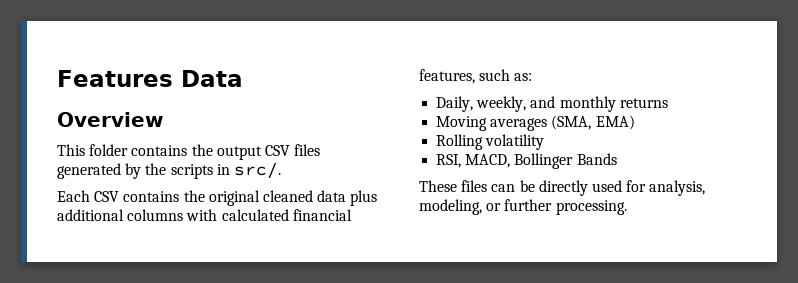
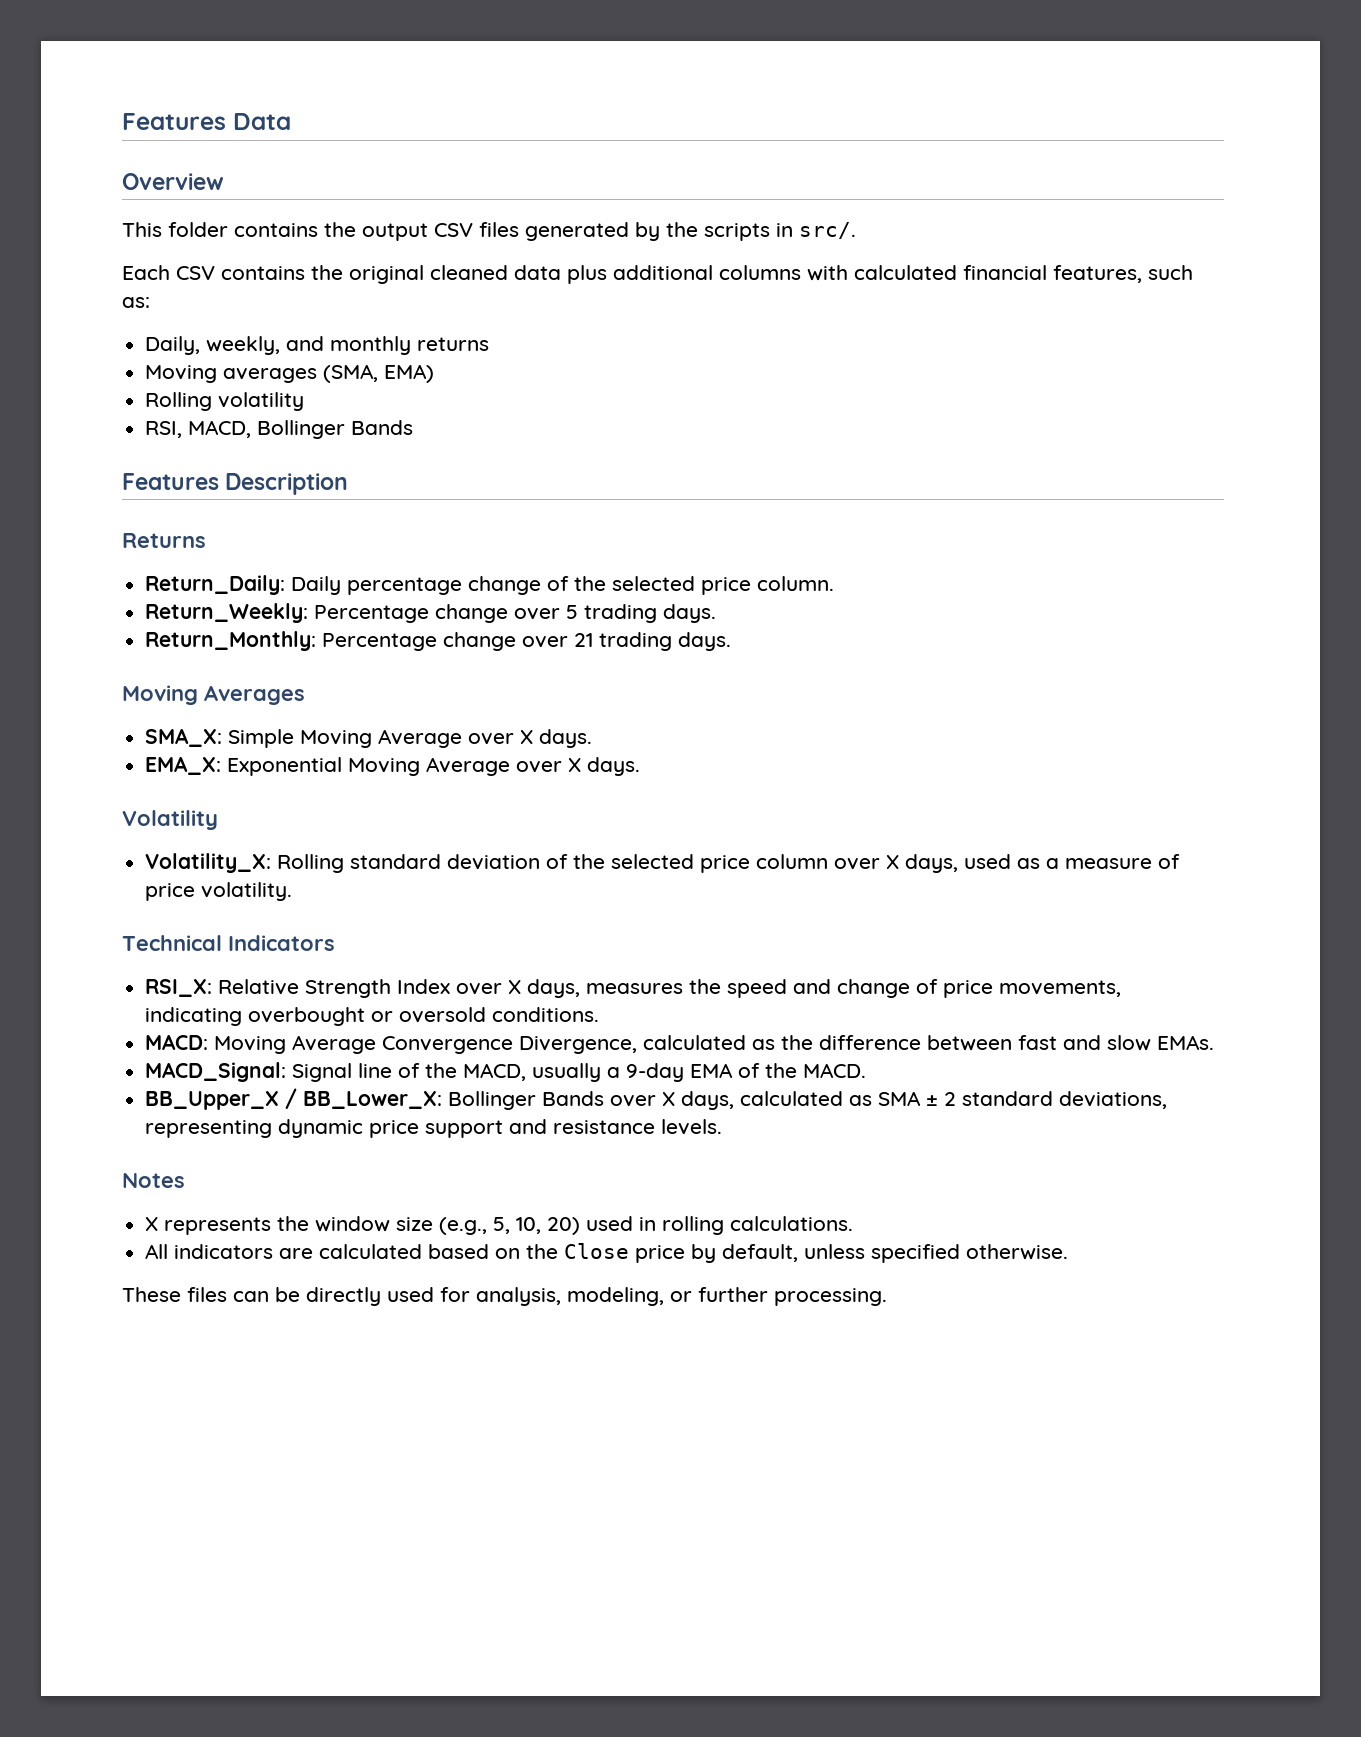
+ Features Description
+ Returns
+ Return_Daily: Daily percentage change of the selected price column.
+ Return_Weekly: Percentage change over 5 trading days.
+ Return_Monthly: Percentage change over 21 trading days.
+ Moving Averages
+ SMA_X: Simple Moving Average over X days.
+ EMA_X: Exponential Moving Average over X days.
+ Volatility
+ Volatility_X: Rolling standard deviation of the selected price column over X days, used as a measure of price volatility.
+ Technical Indicators
+ RSI_X: Relative Strength Index over X days, measures the speed and change of price movements, indicating overbought or oversold conditions.
+ MACD: Moving Average Convergence Divergence, calculated as the difference between fast and slow EMAs.
+ MACD_Signal: Signal line of the MACD, usually a 9-day EMA of the MACD.
+ BB_Upper_X / BB_Lower_X: Bollinger Bands over X days, calculated as SMA ± 2 standard deviations, representing dynamic price support and resistance levels.
+ Notes
+ X represents the window size (e.g., 5, 10, 20) used in rolling calculations.
+ All indicators are calculated based on the Close price by default, unless specified otherwise.

